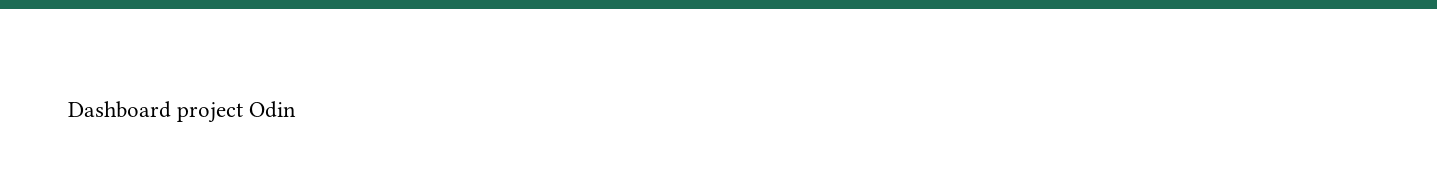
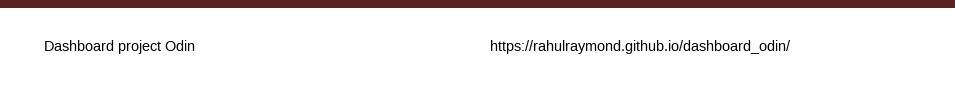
- Dashboard project Odin
+ Dashboard project Odin https://rahulraymond.github.io/dashboard_odin/

